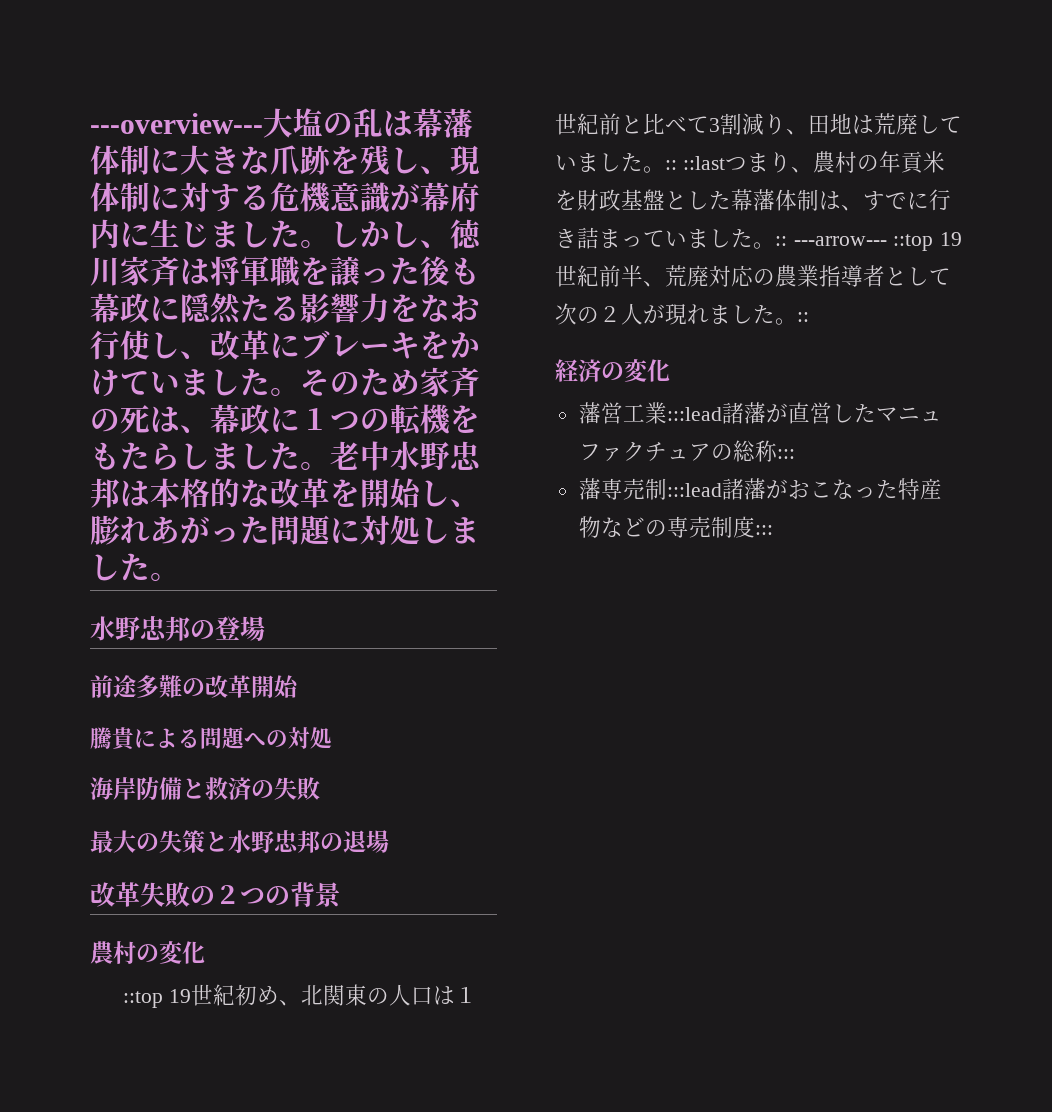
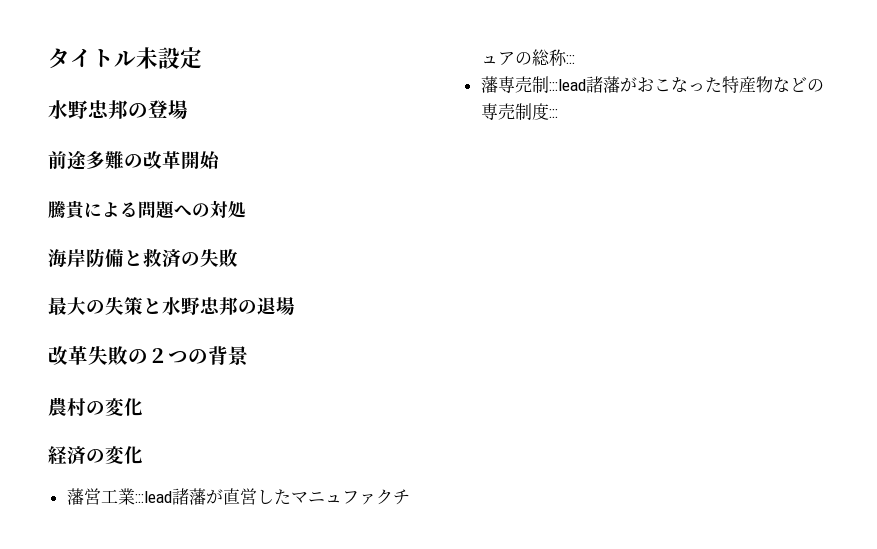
- ---overview---大塩の乱は幕藩体制に大きな爪跡を残し、現体制に対する危機意識が幕府内に生じました。しかし、徳川家斉は将軍職を譲った後も幕政に隠然たる影響力をなお行使し、改革にブレーキをかけていました。そのため家斉の死は、幕政に１つの転機をもたらしました。老中水野忠邦は本格的な改革を開始し、膨れあがった問題に対処しました。
+ タイトル未設定
- ::top 19世紀初め、北関東の人口は１世紀前と比べて3割減り、田地は荒廃していました。:: ::lastつまり、農村の年貢米を財政基盤とした幕藩体制は、すでに行き詰まっていました。:: ---arrow--- ::top 19世紀前半、荒廃対応の農業指導者として次の２人が現れました。::

